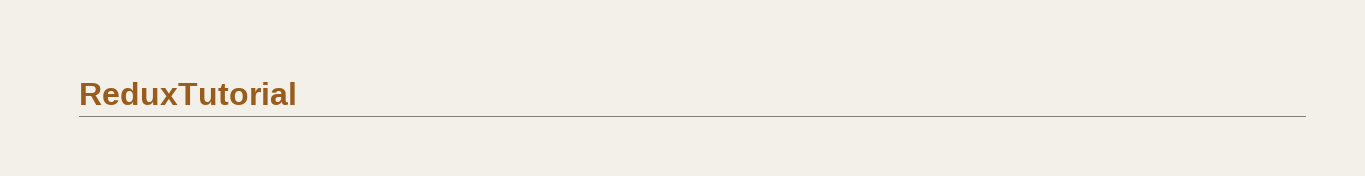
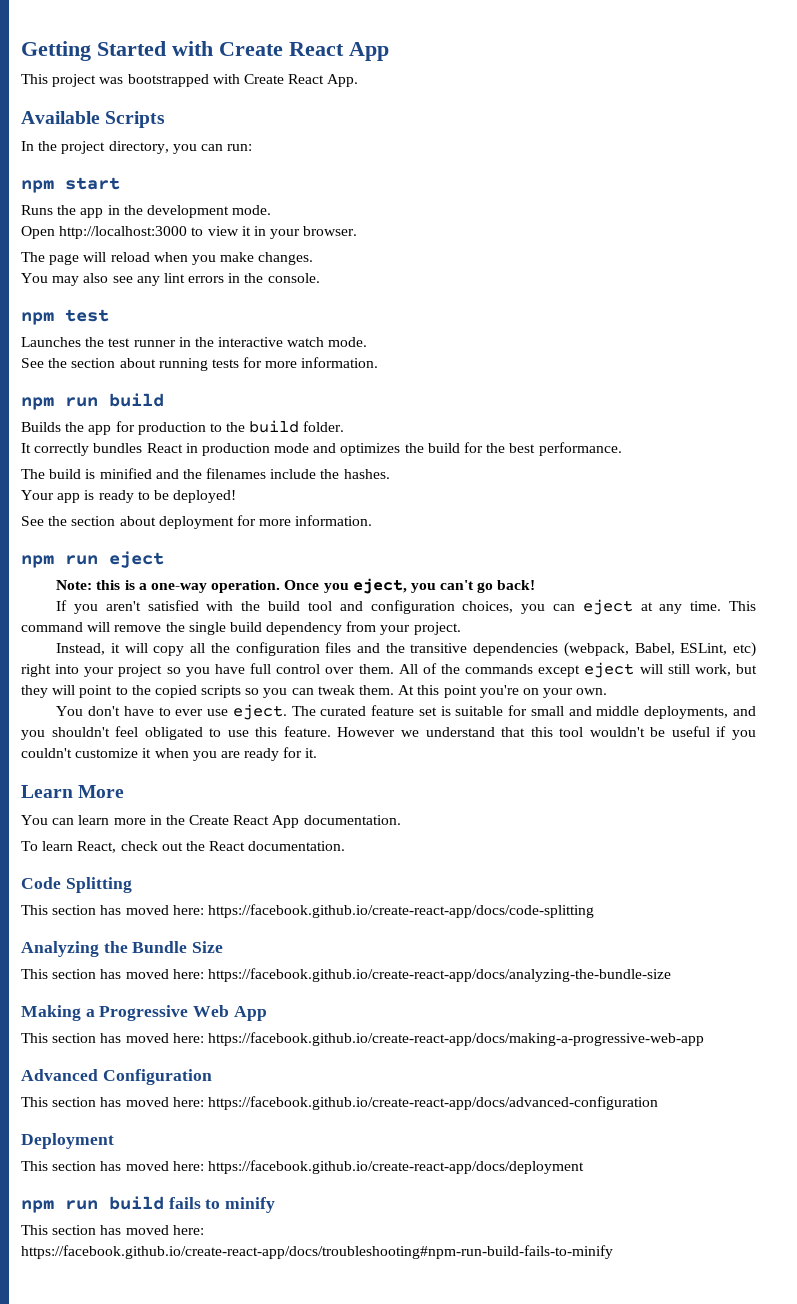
- ReduxTutorial
+ Getting Started with Create React App
+ This project was bootstrapped with Create React App.
+ Available Scripts
+ In the project directory, you can run:
+ npm start
+ Runs the app in the development mode.
+ Open http://localhost:3000 to view it in your browser.
+ The page will reload when you make changes.
+ You may also see any lint errors in the console.
+ npm test
+ Launches the test runner in the interactive watch mode.
+ See the section about running tests for more information.
+ npm run build
+ Builds the app for production to the build folder.
+ It correctly bundles React in production mode and optimizes the build for the best performance.
+ The build is minified and the filenames include the hashes.
+ Your app is ready to be deployed!
+ See the section about deployment for more information.
+ npm run eject
+ Note: this is a one-way operation. Once you eject, you can't go back!
+ If you aren't satisfied with the build tool and configuration choices, you can eject at any time. This command will remove the single build dependency from your project.
+ Instead, it will copy all the configuration files and the transitive dependencies (webpack, Babel, ESLint, etc) right into your project so you have full control over them. All of the commands except eject will still work, but they will point to the copied scripts so you can tweak them. At this point you're on your own.
+ You don't have to ever use eject. The curated feature set is suitable for small and middle deployments, and you shouldn't feel obligated to use this feature. However we understand that this tool wouldn't be useful if you couldn't customize it when you are ready for it.
+ Learn More
+ You can learn more in the Create React App documentation.
+ To learn React, check out the React documentation.
+ Code Splitting
+ This section has moved here: https://facebook.github.io/create-react-app/docs/code-splitting
+ Analyzing the Bundle Size
+ This section has moved here: https://facebook.github.io/create-react-app/docs/analyzing-the-bundle-size
+ Making a Progressive Web App
+ This section has moved here: https://facebook.github.io/create-react-app/docs/making-a-progressive-web-app
+ Advanced Configuration
+ This section has moved here: https://facebook.github.io/create-react-app/docs/advanced-configuration
+ Deployment
+ This section has moved here: https://facebook.github.io/create-react-app/docs/deployment
+ npm run build fails to minify
+ This section has moved here: https://facebook.github.io/create-react-app/docs/troubleshooting#npm-run-build-fails-to-minify

